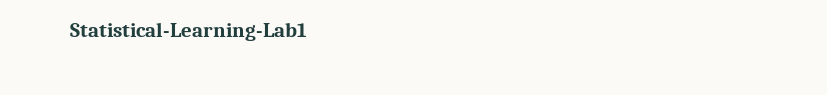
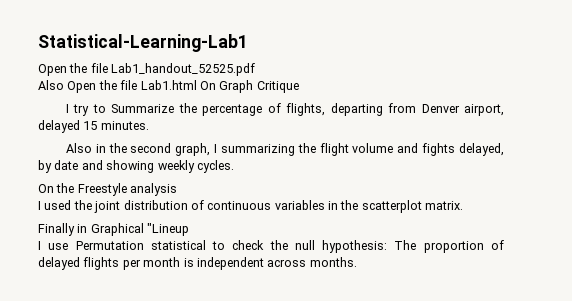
+ Open the file Lab1_handout_52525.pdf
+ Also Open the file Lab1.html On Graph Critique
+ I try to Summarize the percentage of flights, departing from Denver airport, delayed 15 minutes.
+ Also in the second graph, I summarizing the flight volume and fights delayed, by date and showing weekly cycles.
+ On the Freestyle analysis
+ I used the joint distribution of continuous variables in the scatterplot matrix.
+ Finally in Graphical "Lineup
+ I use Permutation statistical to check the null hypothesis: The proportion of delayed flights per month is independent across months.

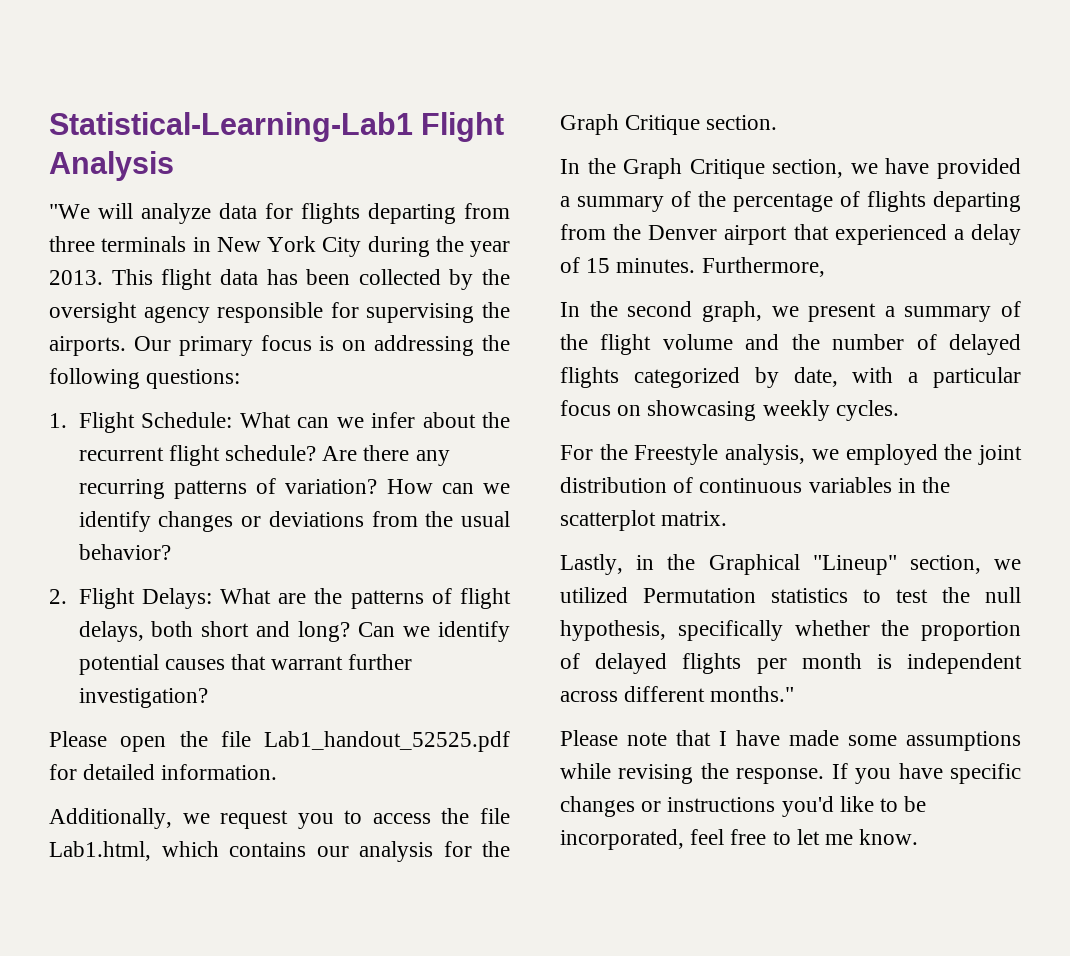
- Statistical-Learning-Lab1
- Open the file Lab1_handout_52525.pdf
- Also Open the file Lab1.html On Graph Critique
- I try to Summarize the percentage of flights, departing from Denver airport, delayed 15 minutes.
- Also in the second graph, I summarizing the flight volume and fights delayed, by date and showing weekly cycles.
+ Statistical-Learning-Lab1 Flight Analysis
+ "We will analyze data for flights departing from three terminals in New York City during the year 2013. This flight data has been collected by the oversight agency responsible for supervising the airports. Our primary focus is on addressing the following questions:
+ 1. Flight Schedule: What can we infer about the recurrent flight schedule? Are there any recurring patterns of variation? How can we identify changes or deviations from the usual behavior?
+ 2. Flight Delays: What are the patterns of flight delays, both short and long? Can we identify potential causes that warrant further investigation?
+ Please open the file Lab1_handout_52525.pdf for detailed information.
+ Additionally, we request you to access the file Lab1.html, which contains our analysis for the Graph Critique section.
+ In the Graph Critique section, we have provided a summary of the percentage of flights departing from the Denver airport that experienced a delay of 15 minutes. Furthermore,
+ In the second graph, we present a summary of the flight volume and the number of delayed flights categorized by date, with a particular focus on showcasing weekly cycles.
- On the Freestyle analysis
- I used the joint distribution of continuous variables in the scatterplot matrix.
+ For the Freestyle analysis, we employed the joint distribution of continuous variables in the scatterplot matrix.
- Finally in Graphical "Lineup
- I use Permutation statistical to check the null hypothesis: The proportion of delayed flights per month is independent across months.
+ Lastly, in the Graphical "Lineup" section, we utilized Permutation statistics to test the null hypothesis, specifically whether the proportion of delayed flights per month is independent across different months."
+ Please note that I have made some assumptions while revising the response. If you have specific changes or instructions you'd like to be incorporated, feel free to let me know.

